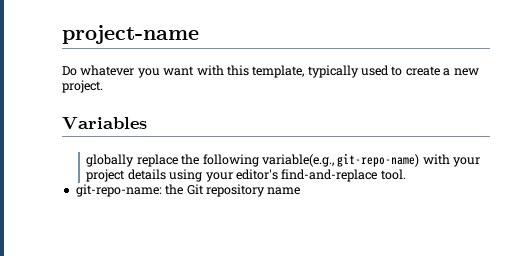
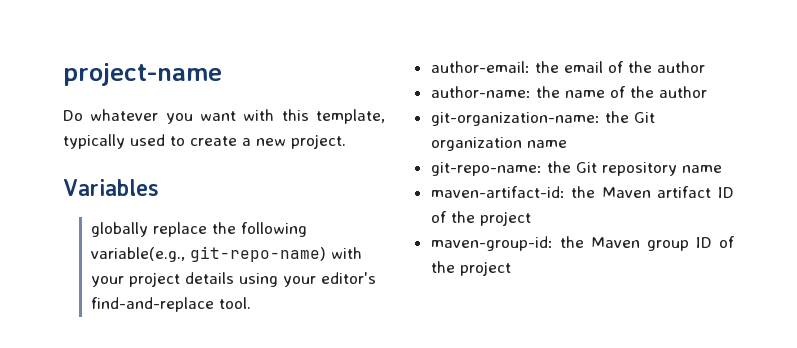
+ author-email: the email of the author
+ author-name: the name of the author
+ git-organization-name: the Git organization name
+ maven-artifact-id: the Maven artifact ID of the project
+ maven-group-id: the Maven group ID of the project

